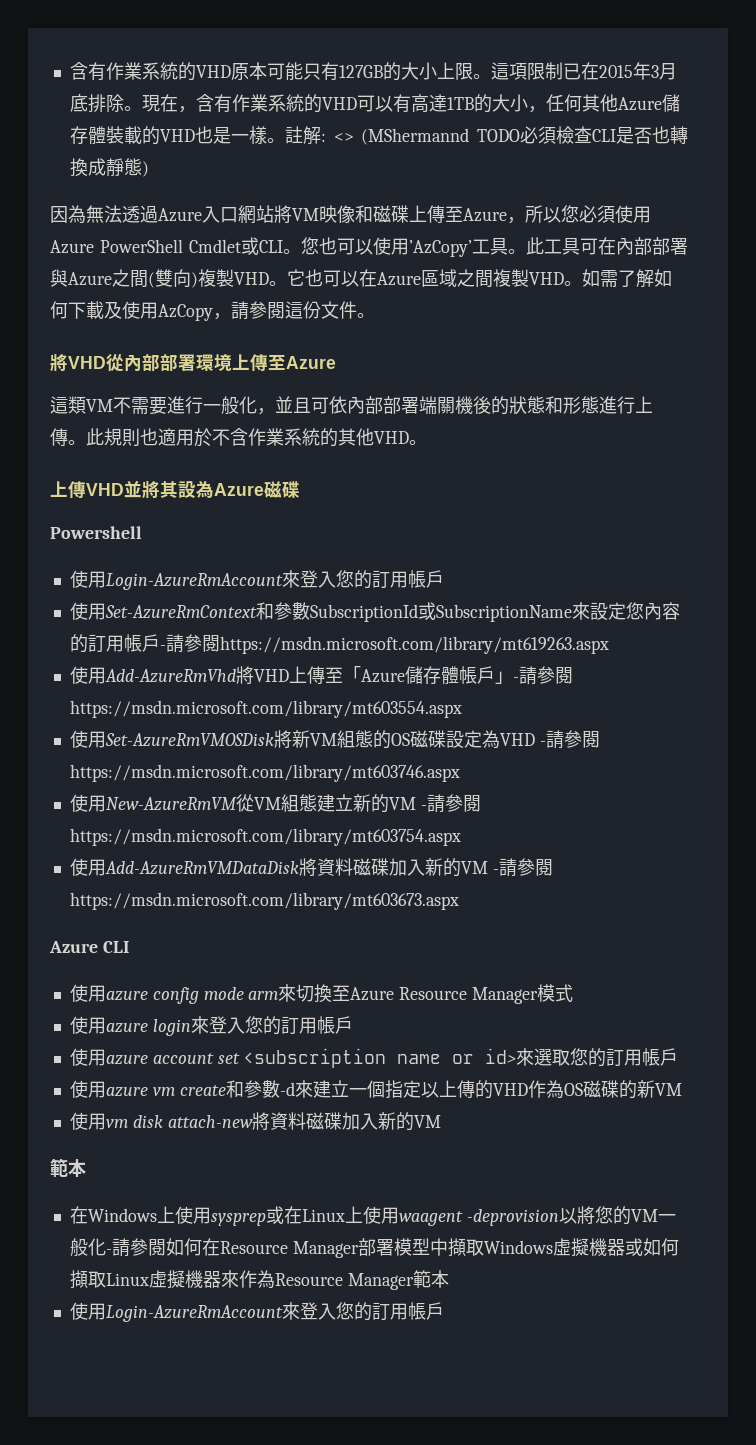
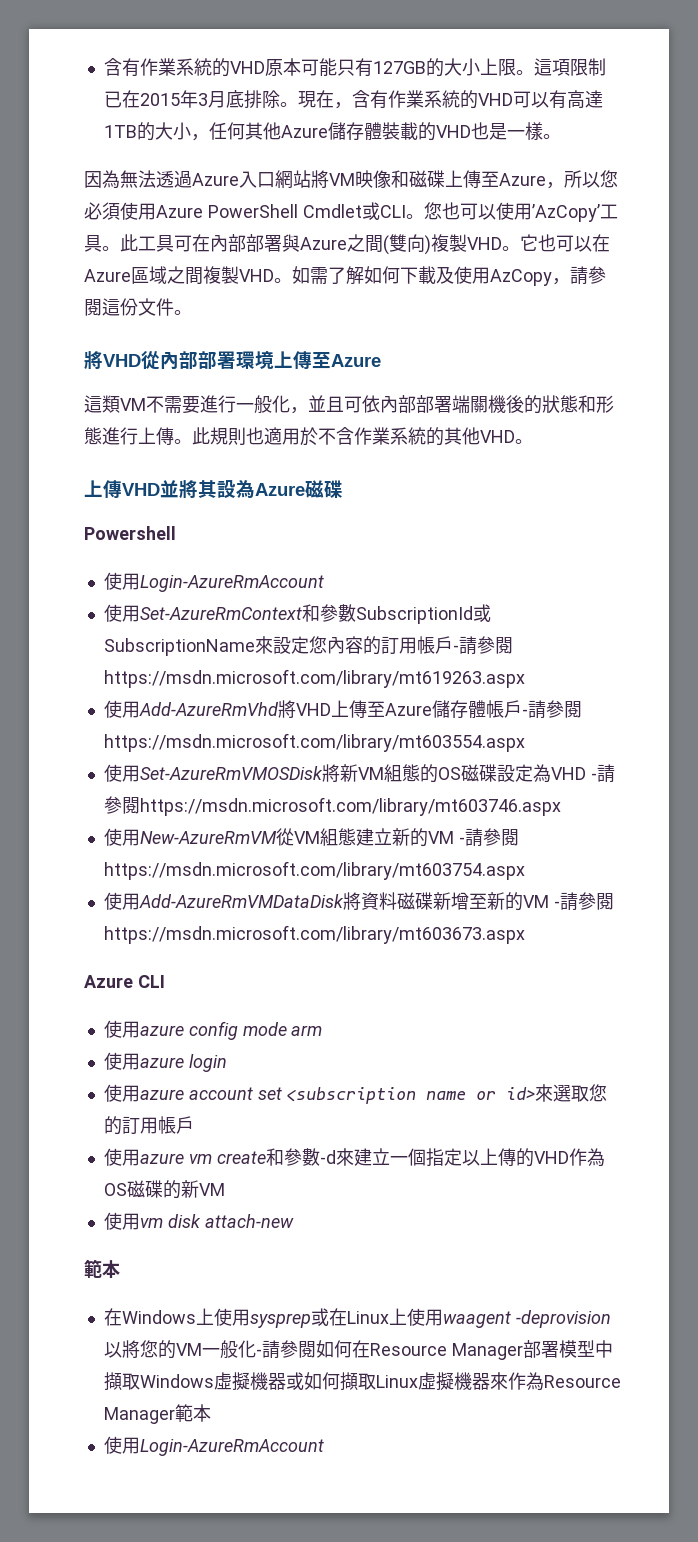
- 註解: <> (MShermannd TODO必須檢查CLI是否也轉換成靜態)
  Powershell
- 使用Login-AzureRmAccount來登入您的訂用帳戶
+ 使用Login-AzureRmAccount
- 使用Add-AzureRmVhd將VHD上傳至「Azure儲存體帳戶」-請參閱https://msdn.microsoft.com/library/mt603554.aspx
+ 使用Add-AzureRmVhd將VHD上傳至Azure儲存體帳戶-請參閱https://msdn.microsoft.com/library/mt603554.aspx
- 使用Add-AzureRmVMDataDisk將資料磁碟加入新的VM -請參閱https://msdn.microsoft.com/library/mt603673.aspx
+ 使用Add-AzureRmVMDataDisk將資料磁碟新增至新的VM -請參閱https://msdn.microsoft.com/library/mt603673.aspx
- 使用azure config mode arm來切換至Azure Resource Manager模式
+ 使用azure config mode arm
- 使用azure login來登入您的訂用帳戶
+ 使用azure login
- 使用vm disk attach-new將資料磁碟加入新的VM
+ 使用vm disk attach-new
  在Windows上使用sysprep或在Linux上使用waagent -deprovision以將您的VM一般化-請參閱如何在Resource Manager部署模型中擷取Windows虛擬機器或如何擷取Linux虛擬機器來作為Resource Manager範本
- 使用Login-AzureRmAccount來登入您的訂用帳戶
+ 使用Login-AzureRmAccount

